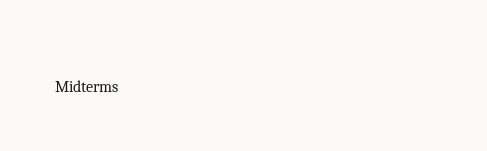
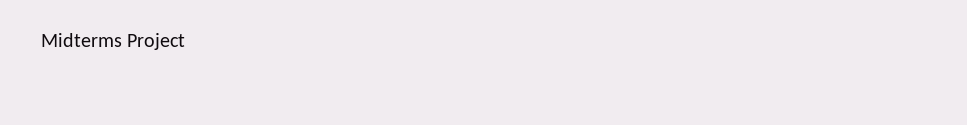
- Midterms
+ Midterms Project

